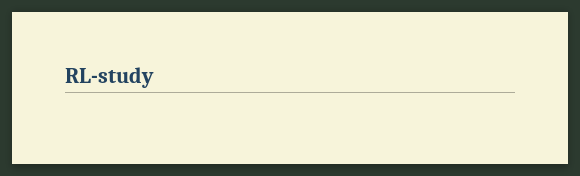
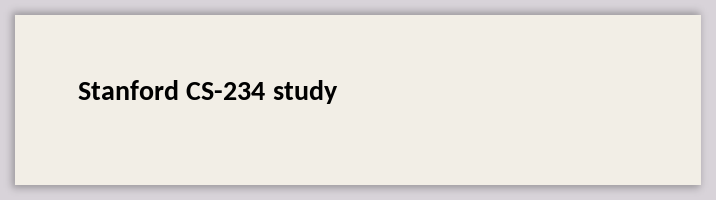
- RL-study
+ Stanford CS-234 study

